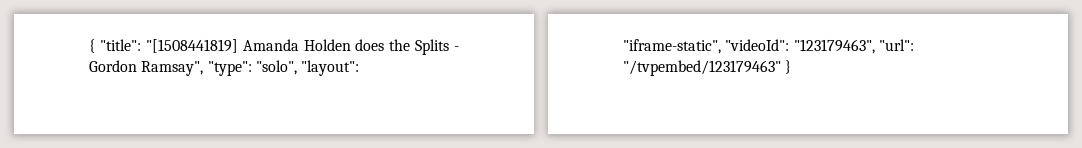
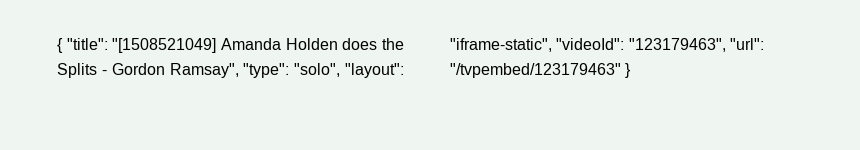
- { "title": "[1508441819] Amanda Holden does the Splits - Gordon Ramsay", "type": "solo", "layout": "iframe-static", "videoId": "123179463", "url": "/tvpembed/123179463" }
+ { "title": "[1508521049] Amanda Holden does the Splits - Gordon Ramsay", "type": "solo", "layout": "iframe-static", "videoId": "123179463", "url": "/tvpembed/123179463" }

